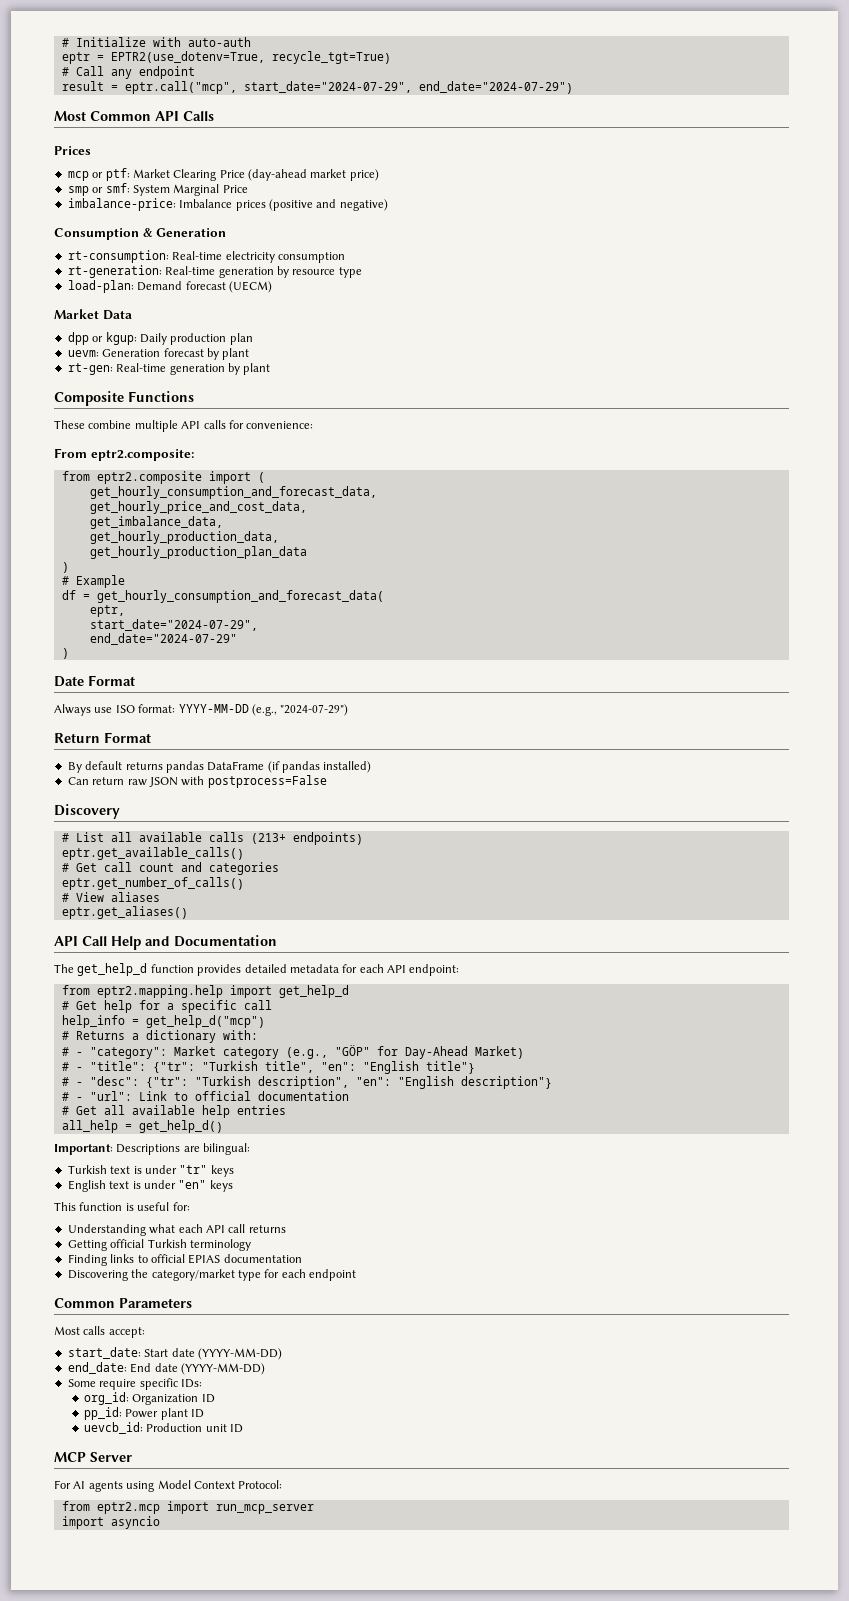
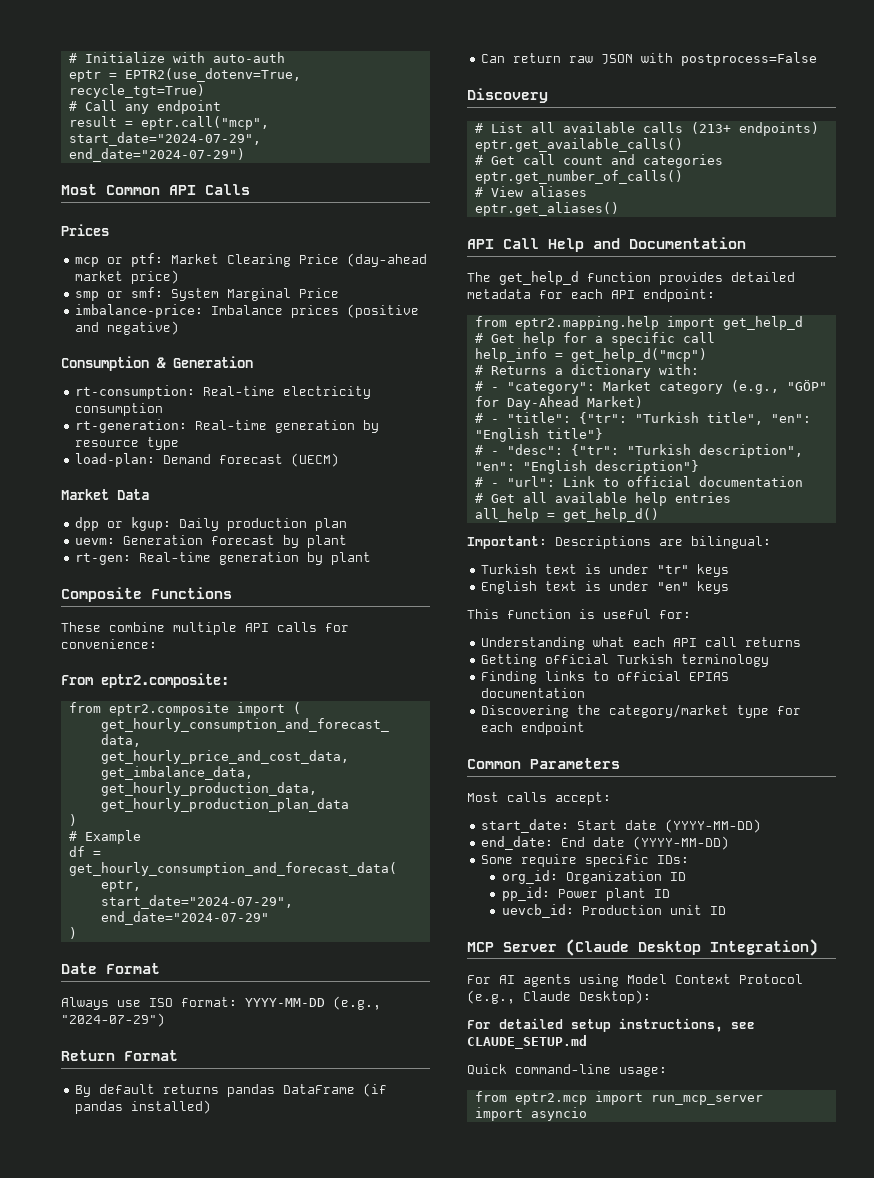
- MCP Server
+ MCP Server (Claude Desktop Integration)
- For AI agents using Model Context Protocol:
+ For AI agents using Model Context Protocol (e.g., Claude Desktop):
+ For detailed setup instructions, see CLAUDE_SETUP.md
+ Quick command-line usage:

